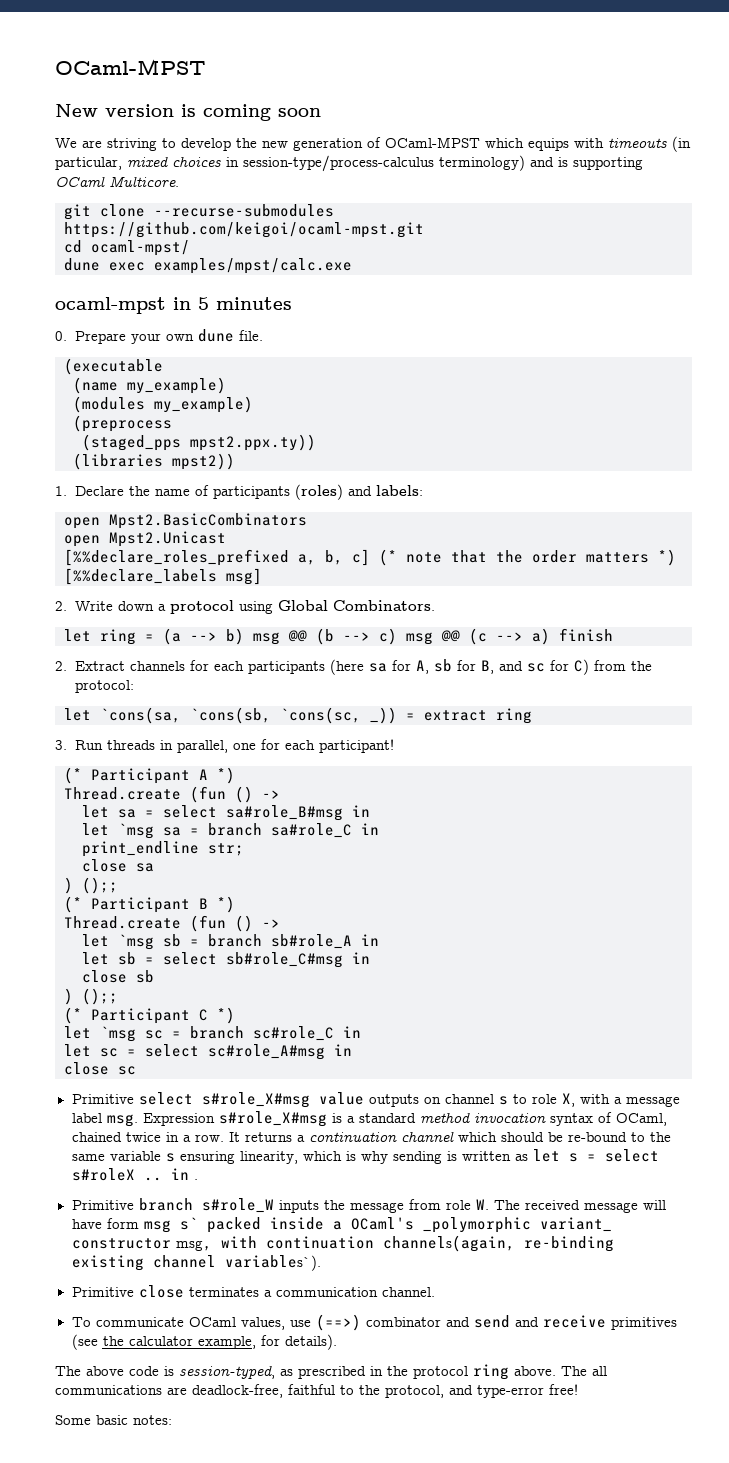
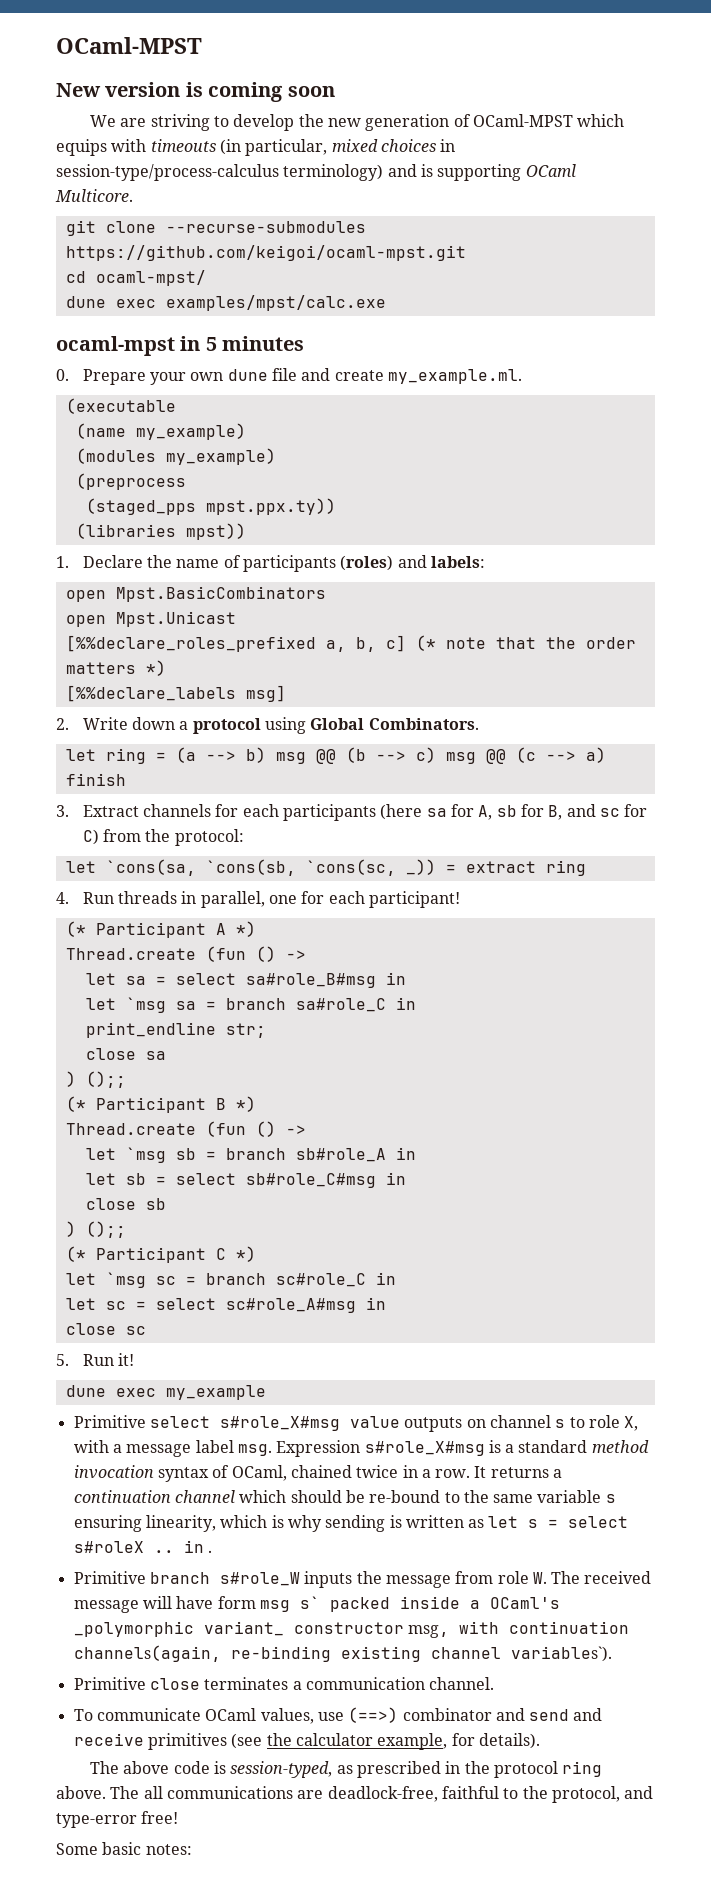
- 0. Prepare your own dune file.
+ 0. Prepare your own dune file and create my_example.ml.
- (staged_pps mpst2.ppx.ty))
+ (staged_pps mpst.ppx.ty))
- (libraries mpst2))
+ (libraries mpst))
- open Mpst2.BasicCombinators
- open Mpst2.Unicast
+ open Mpst.BasicCombinators
+ open Mpst.Unicast
- 2. Extract channels for each participants (here sa for A, sb for B, and sc for C) from the protocol:
+ 3. Extract channels for each participants (here sa for A, sb for B, and sc for C) from the protocol:
- 3. Run threads in parallel, one for each participant!
+ 4. Run threads in parallel, one for each participant!
+ 5. Run it!
+ dune exec my_example

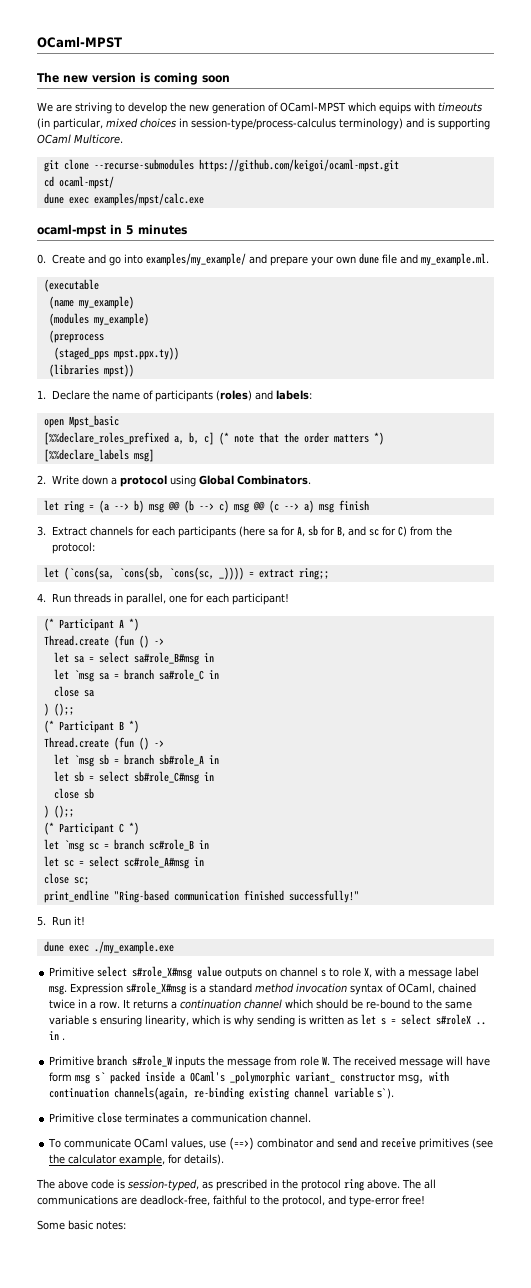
- New version is coming soon
+ The new version is coming soon
- 0. Prepare your own dune file and create my_example.ml.
+ 0. Create and go into examples/my_example/ and prepare your own dune file and my_example.ml.
- open Mpst.BasicCombinators
- open Mpst.Unicast
+ open Mpst_basic
- let ring = (a --> b) msg @@ (b --> c) msg @@ (c --> a) finish
+ let ring = (a --> b) msg @@ (b --> c) msg @@ (c --> a) msg finish
- let `cons(sa, `cons(sb, `cons(sc, _)) = extract ring
+ let (`cons(sa, `cons(sb, `cons(sc, _)))) = extract ring;;
- print_endline str;
- let `msg sc = branch sc#role_C in
+ let `msg sc = branch sc#role_B in
- close sc
+ close sc;
+ print_endline "Ring-based communication finished successfully!"
- dune exec my_example
+ dune exec ./my_example.exe
- Primitive branch s#role_W inputs the message from role W. The received message will have form msg s` packed inside a OCaml's _polymorphic variant_ constructor msg, with continuation channels(again, re-binding existing channel variables`).
+ Primitive branch s#role_W inputs the message from role W. The received message will have form msg s` packed inside a OCaml's _polymorphic variant_ constructor msg, with continuation channels(again, re-binding existing channel variable s`).

